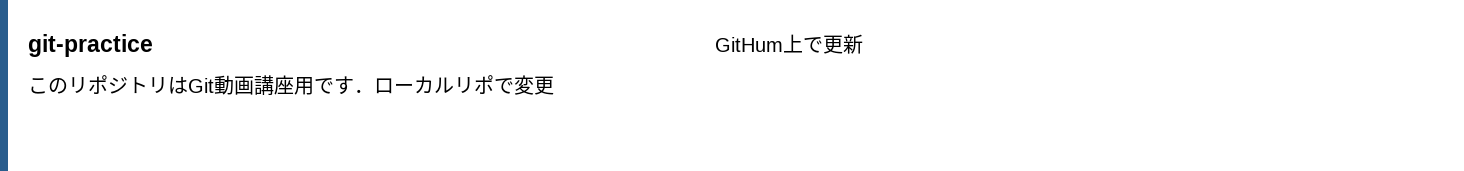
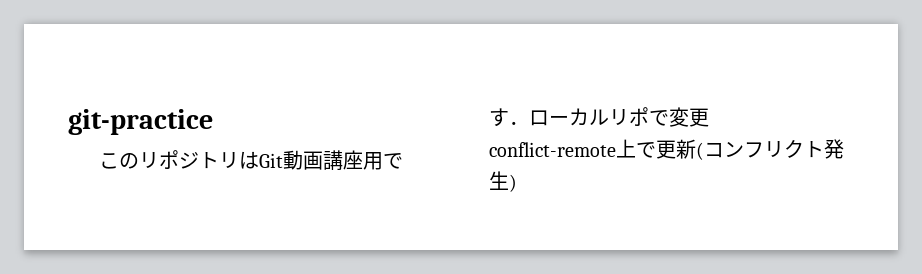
- GitHum上で更新
+ conflict-remote上で更新(コンフリクト発生)

